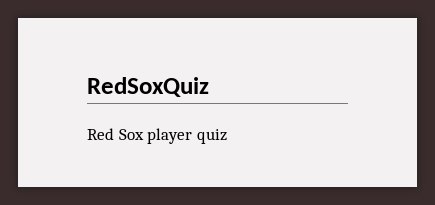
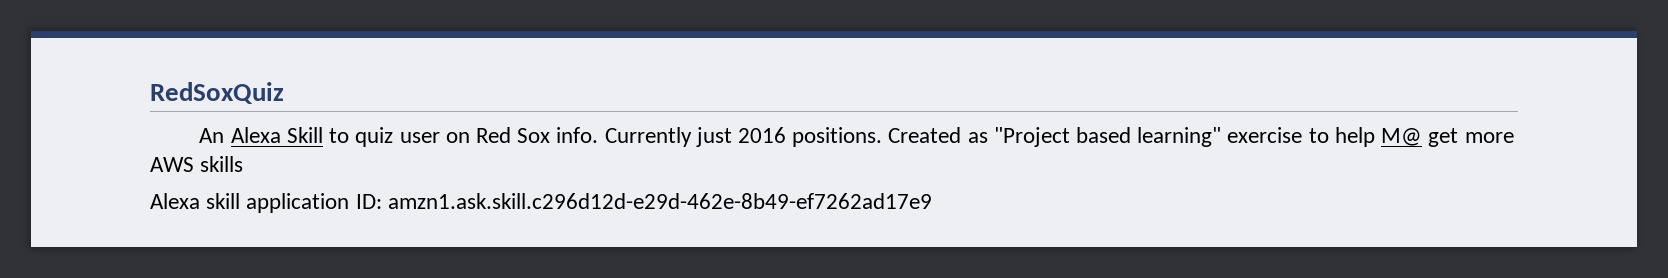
- Red Sox player quiz
+ An Alexa Skill to quiz user on Red Sox info. Currently just 2016 positions. Created as "Project based learning" exercise to help M@ get more AWS skills
+ Alexa skill application ID: amzn1.ask.skill.c296d12d-e29d-462e-8b49-ef7262ad17e9

